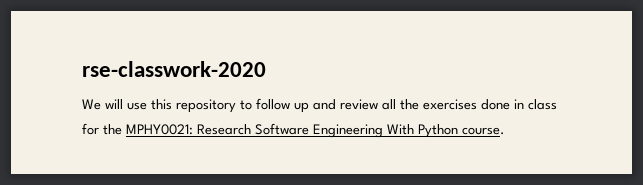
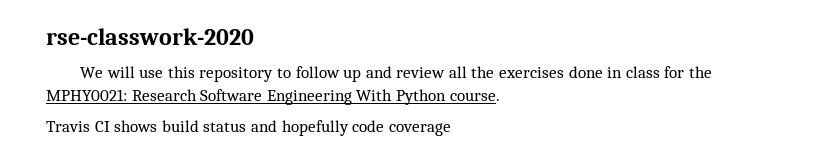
+ Travis CI shows build status and hopefully code coverage

